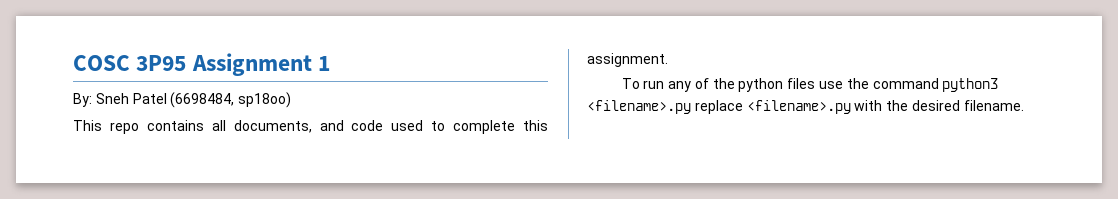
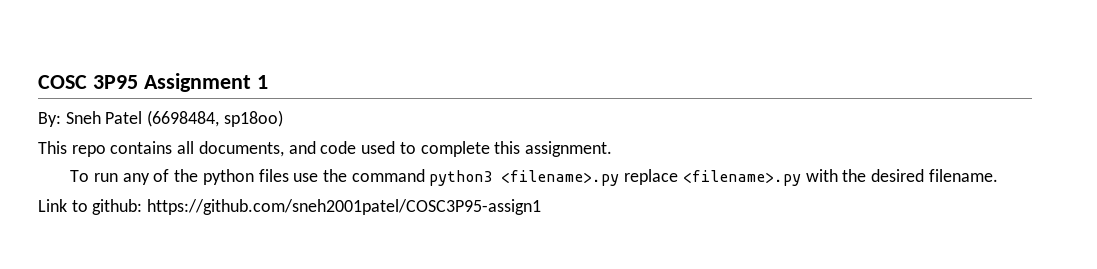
+ Link to github: https://github.com/sneh2001patel/COSC3P95-assign1

